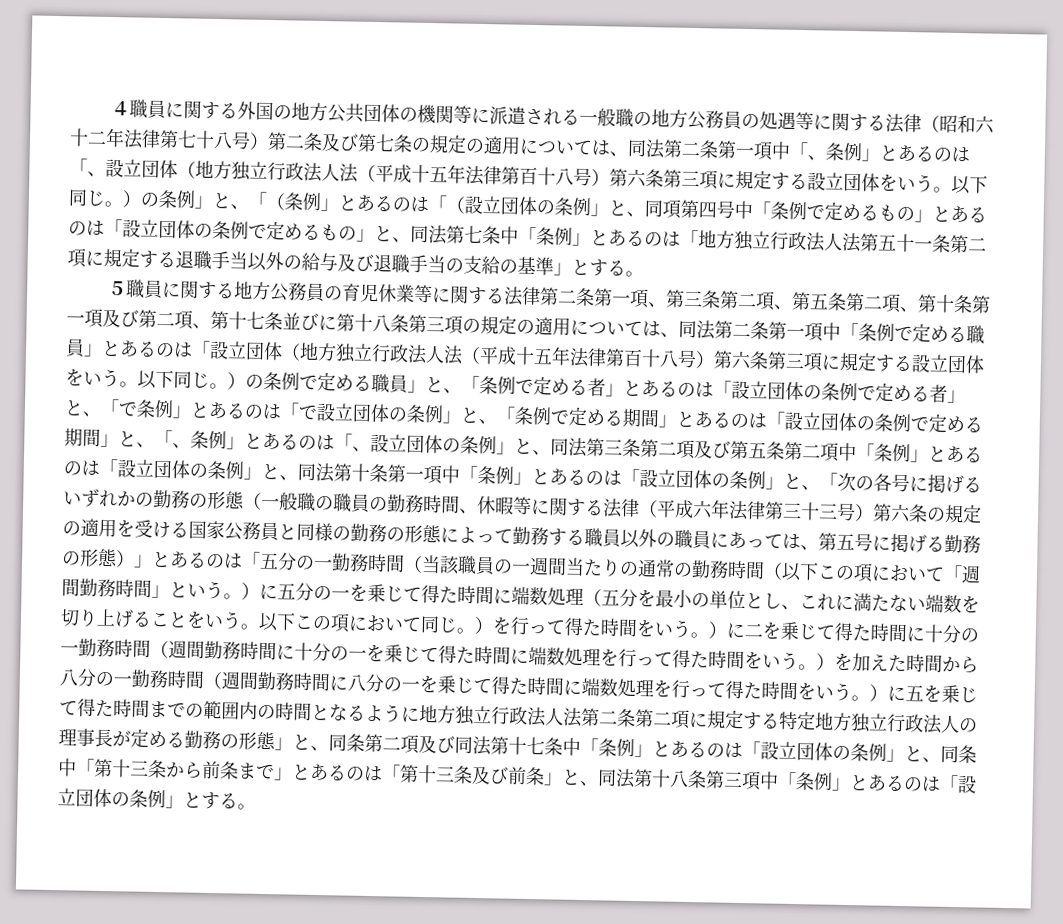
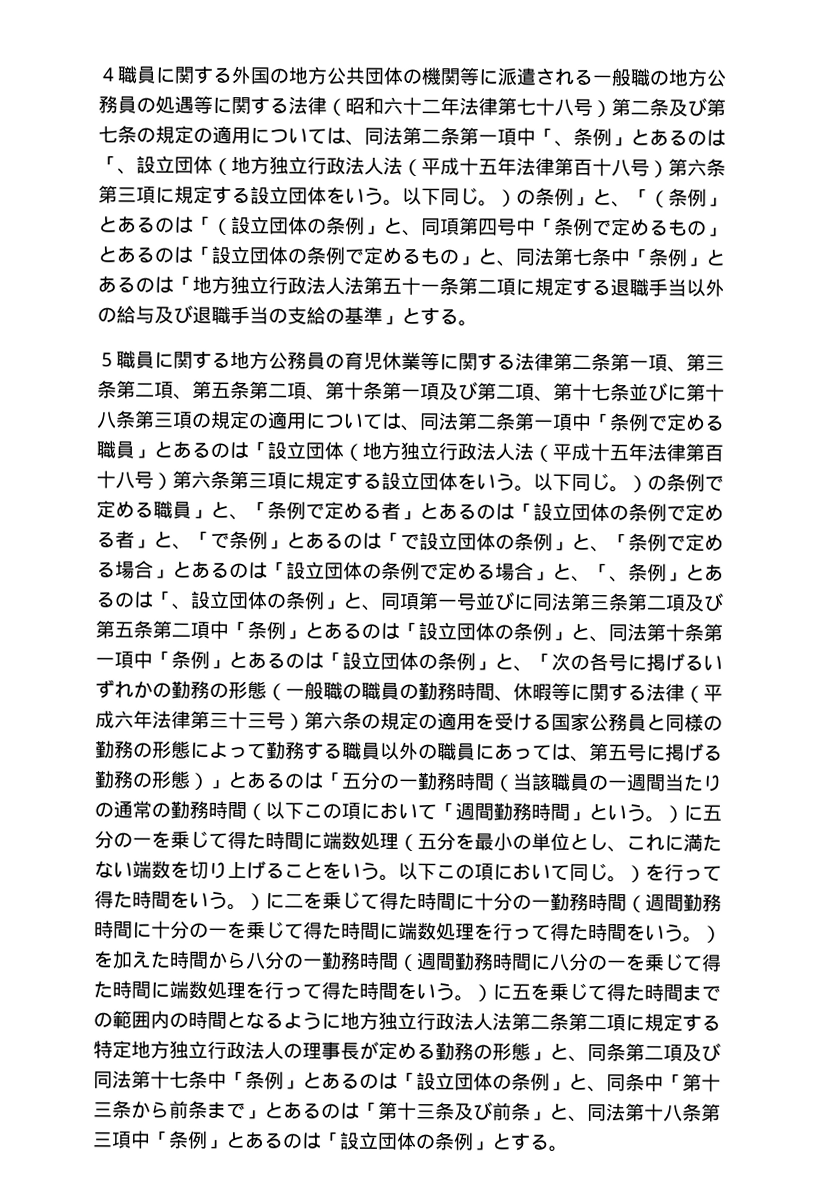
- 以下同じ。）の条例で定める職員」と、「条例で定める者」とあるのは「設立団体の条例で定める者」と、「で条例」とあるのは「で設立団体の条例」と、「条例で定める期間」とあるのは「設立団体の条例で定める期間」と、「、条例」とあるのは「、設立団体の条例」と、同法第三条第二項及び第五条第二項中「条例」とあるのは「設立団体の条例」と、同法第十条第一項中「条例」とあるのは「設立団体の条例」と、「次の各号に掲げるいずれかの勤務の形態（一般職の職員の勤務時間、休暇等に関する法律（平成六年法律第三十三号）第六条の規定の適用を受ける国家公務員と同様の勤務の形態によって勤務する職員以外の職員にあっては、第五号に掲げる勤務の形態）」とあるのは「五分の一勤務時間（当該職員の一週間当たりの通常の勤務時間（以下この項において「週間勤務時間」という。）に五分の一を乗じて得た時間に端数処理（五分を最小の単位とし、これに満たない端数を切り上げることをいう。
+ 以下同じ。）の条例で定める職員」と、「条例で定める者」とあるのは「設立団体の条例で定める者」と、「で条例」とあるのは「で設立団体の条例」と、「条例で定める場合」とあるのは「設立団体の条例で定める場合」と、「、条例」とあるのは「、設立団体の条例」と、同項第一号並びに同法第三条第二項及び第五条第二項中「条例」とあるのは「設立団体の条例」と、同法第十条第一項中「条例」とあるのは「設立団体の条例」と、「次の各号に掲げるいずれかの勤務の形態（一般職の職員の勤務時間、休暇等に関する法律（平成六年法律第三十三号）第六条の規定の適用を受ける国家公務員と同様の勤務の形態によって勤務する職員以外の職員にあっては、第五号に掲げる勤務の形態）」とあるのは「五分の一勤務時間（当該職員の一週間当たりの通常の勤務時間（以下この項において「週間勤務時間」という。）に五分の一を乗じて得た時間に端数処理（五分を最小の単位とし、これに満たない端数を切り上げることをいう。

